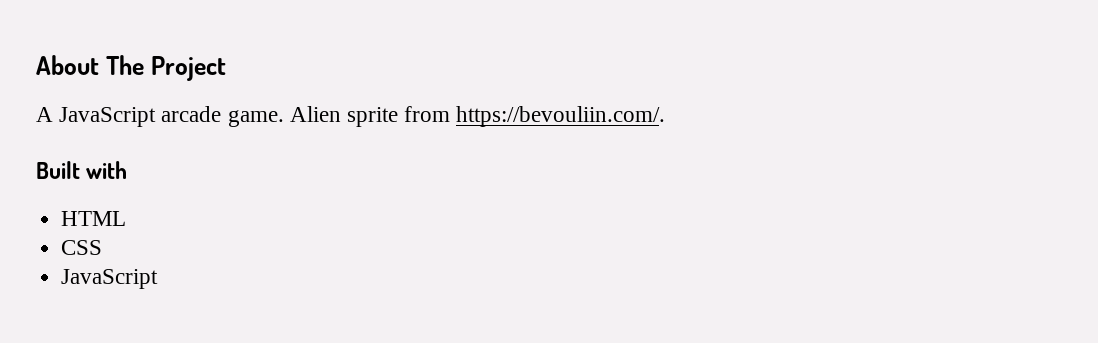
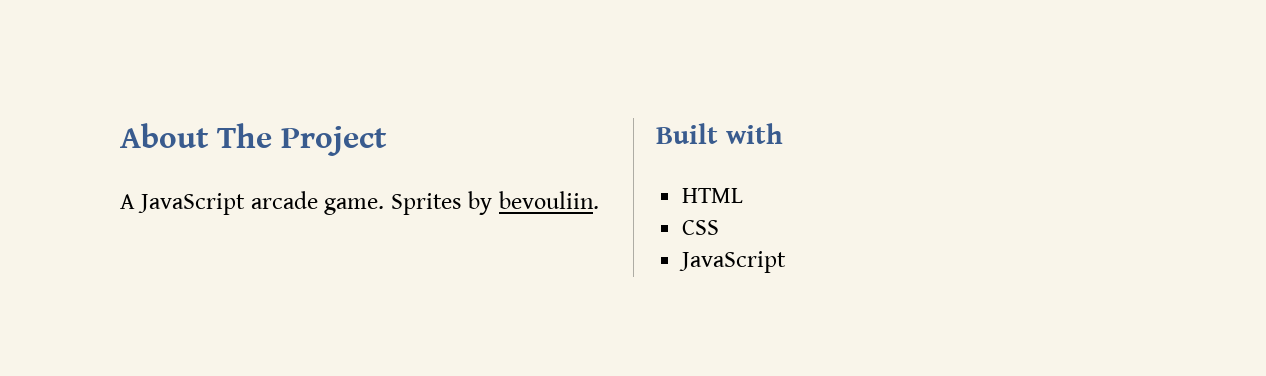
- Alien sprite from https://bevouliin.com/.
+ Sprites by bevouliin.

